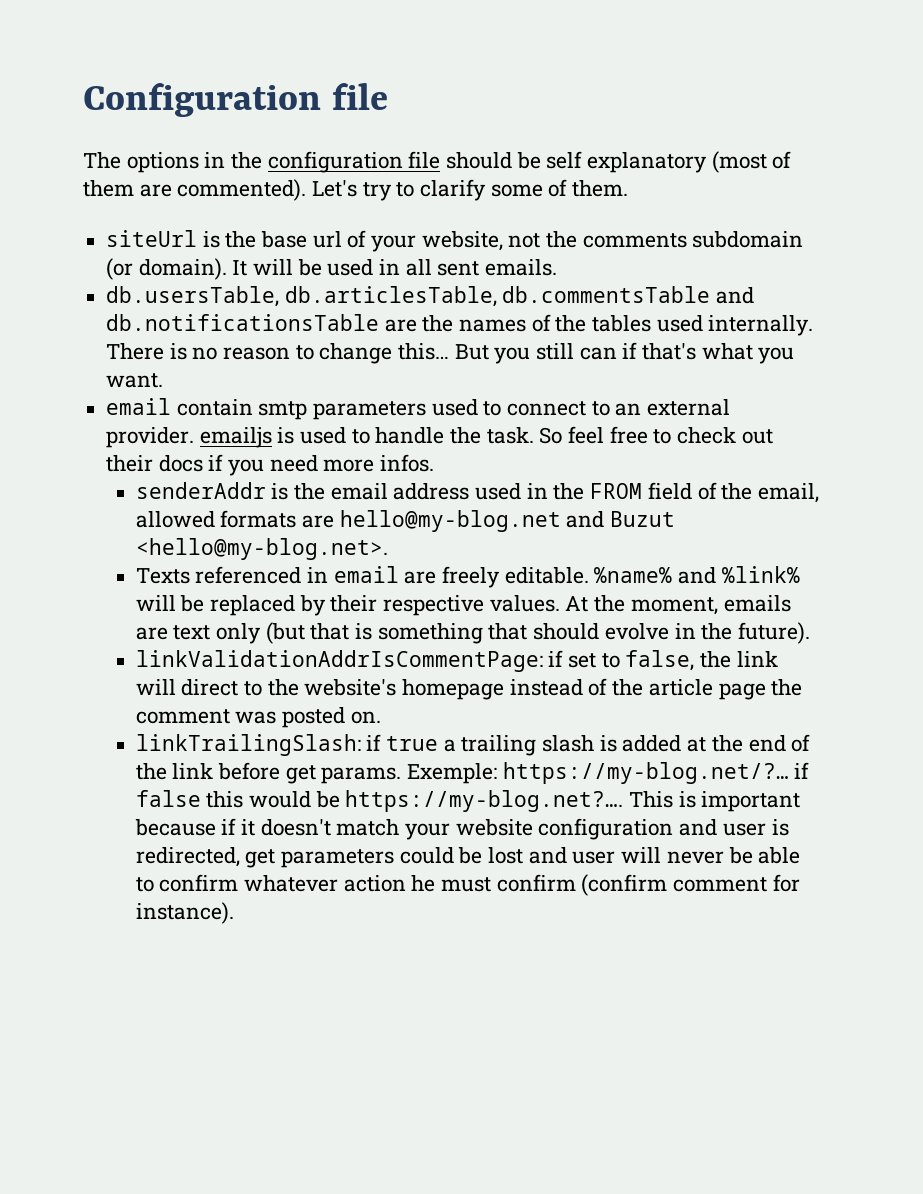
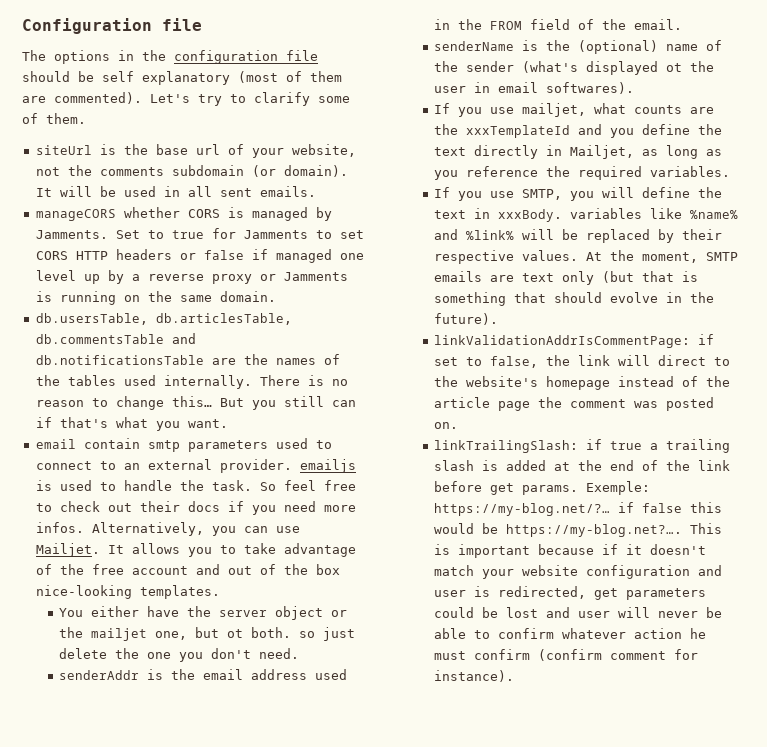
+ manageCORS whether CORS is managed by Jamments. Set to true for Jamments to set CORS HTTP headers or false if managed one level up by a reverse proxy or Jamments is running on the same domain.
+ Alternatively, you can use Mailjet. It allows you to take advantage of the free account and out of the box nice-looking templates.
+ You either have the server object or the mailjet one, but ot both. so just delete the one you don't need.
- senderAddr is the email address used in the FROM field of the email, allowed formats are hello@my-blog.net and Buzut <hello@my-blog.net>.
- Texts referenced in email are freely editable. %name% and %link% will be replaced by their respective values.
+ senderAddr is the email address used in the FROM field of the email.
+ senderName is the (optional) name of the sender (what's displayed ot the user in email softwares).
+ If you use mailjet, what counts are the xxxTemplateId and you define the text directly in Mailjet, as long as you reference the required variables.
+ If you use SMTP, you will define the text in xxxBody. variables like %name% and %link% will be replaced by their respective values.
- At the moment, emails are text only (but that is something that should evolve in the future).
+ At the moment, SMTP emails are text only (but that is something that should evolve in the future).

